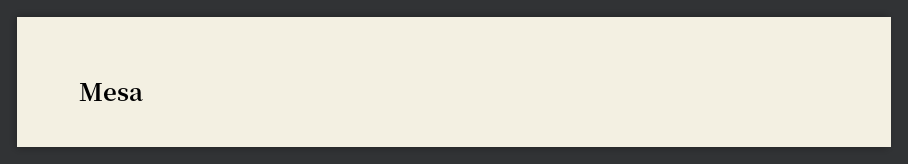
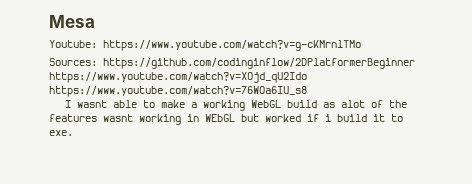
+ Youtube: https://www.youtube.com/watch?v=g-cKMrnlTMo
+ Sources: https://github.com/codinginflow/2DPlatformerBeginner https://www.youtube.com/watch?v=XOjd_qU2Ido https://www.youtube.com/watch?v=76WOa6IU_s8
+ I wasnt able to make a working WebGL build as alot of the features wasnt working in WEbGL but worked if i build it to exe.

